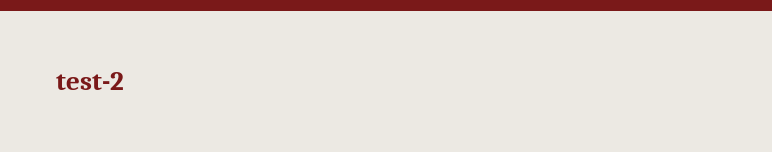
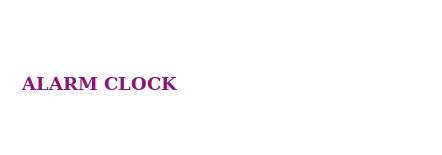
- test-2
+ ALARM CLOCK

